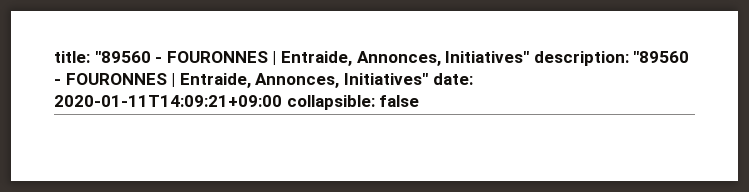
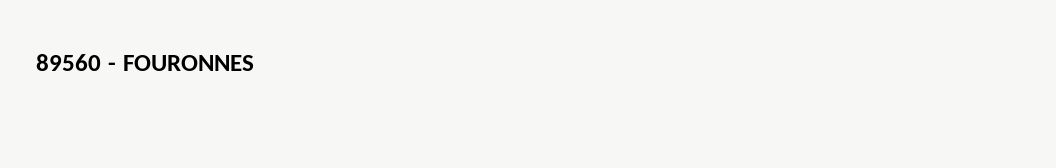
- title: "89560 - FOURONNES | Entraide, Annonces, Initiatives" description: "89560 - FOURONNES | Entraide, Annonces, Initiatives" date: 2020-01-11T14:09:21+09:00 collapsible: false
+ 89560 - FOURONNES

